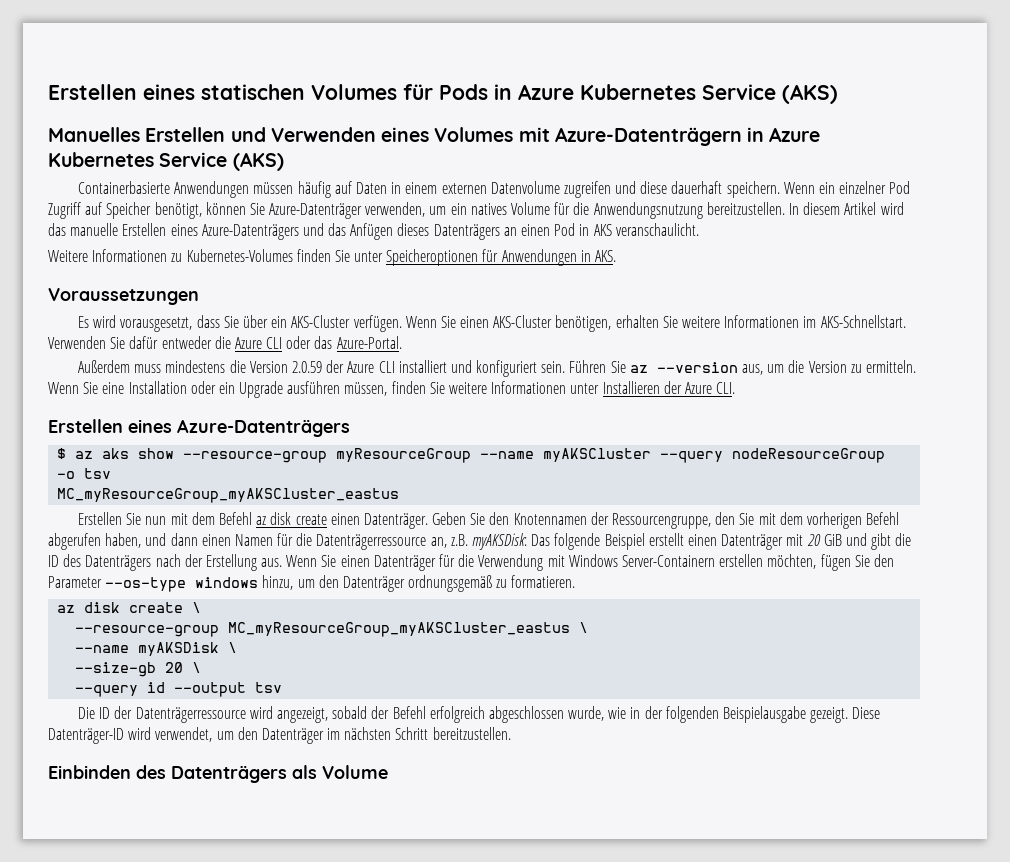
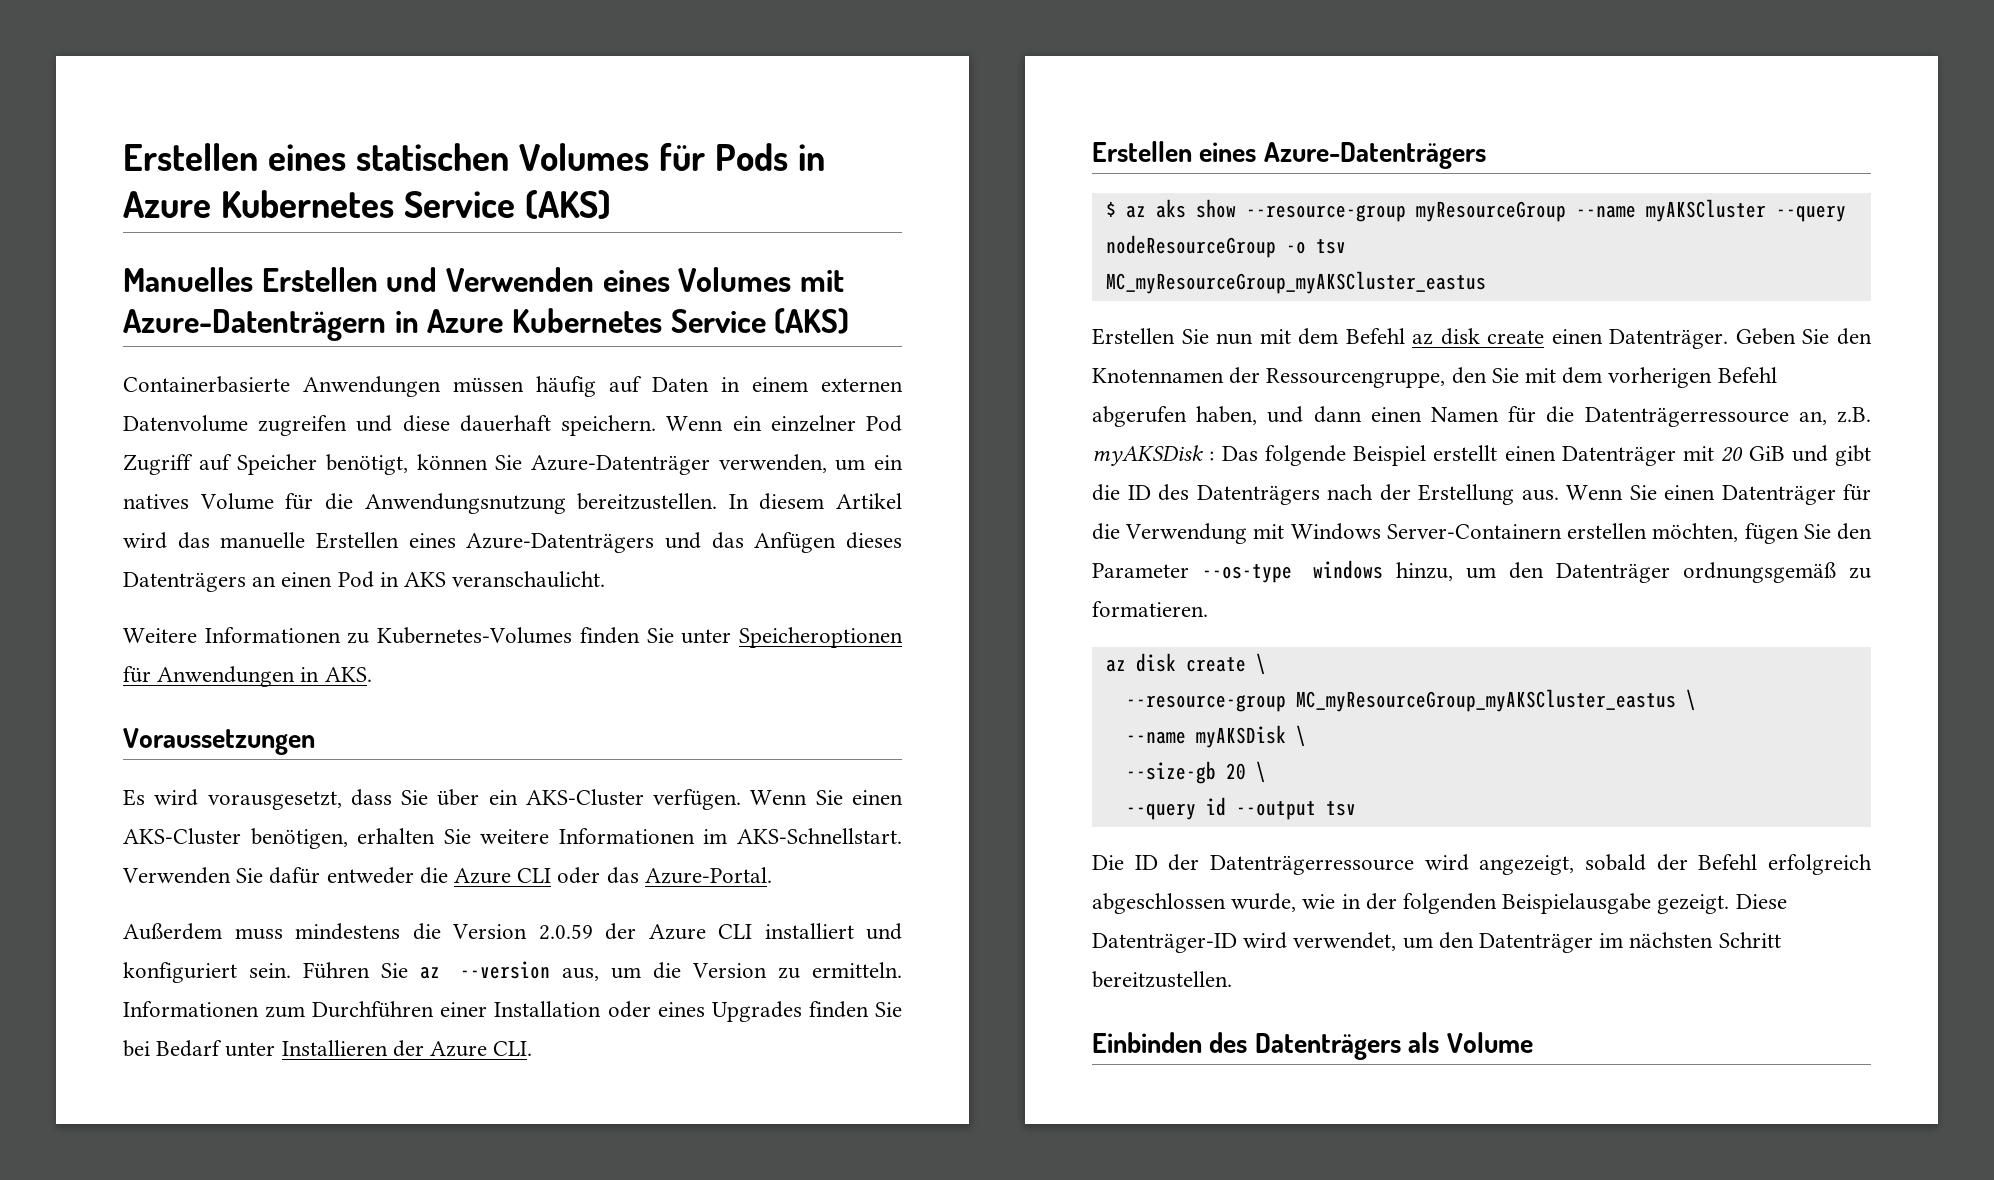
- Wenn Sie eine Installation oder ein Upgrade ausführen müssen, finden Sie weitere Informationen unter Installieren der Azure CLI.
+ Informationen zum Durchführen einer Installation oder eines Upgrades finden Sie bei Bedarf unter Installieren der Azure CLI.
- Geben Sie den Knotennamen der Ressourcengruppe, den Sie mit dem vorherigen Befehl abgerufen haben, und dann einen Namen für die Datenträgerressource an, z.B. myAKSDisk: Das folgende Beispiel erstellt einen Datenträger mit 20 GiB und gibt die ID des Datenträgers nach der Erstellung aus.
+ Geben Sie den Knotennamen der Ressourcengruppe, den Sie mit dem vorherigen Befehl abgerufen haben, und dann einen Namen für die Datenträgerressource an, z.B. myAKSDisk : Das folgende Beispiel erstellt einen Datenträger mit 20 GiB und gibt die ID des Datenträgers nach der Erstellung aus.

